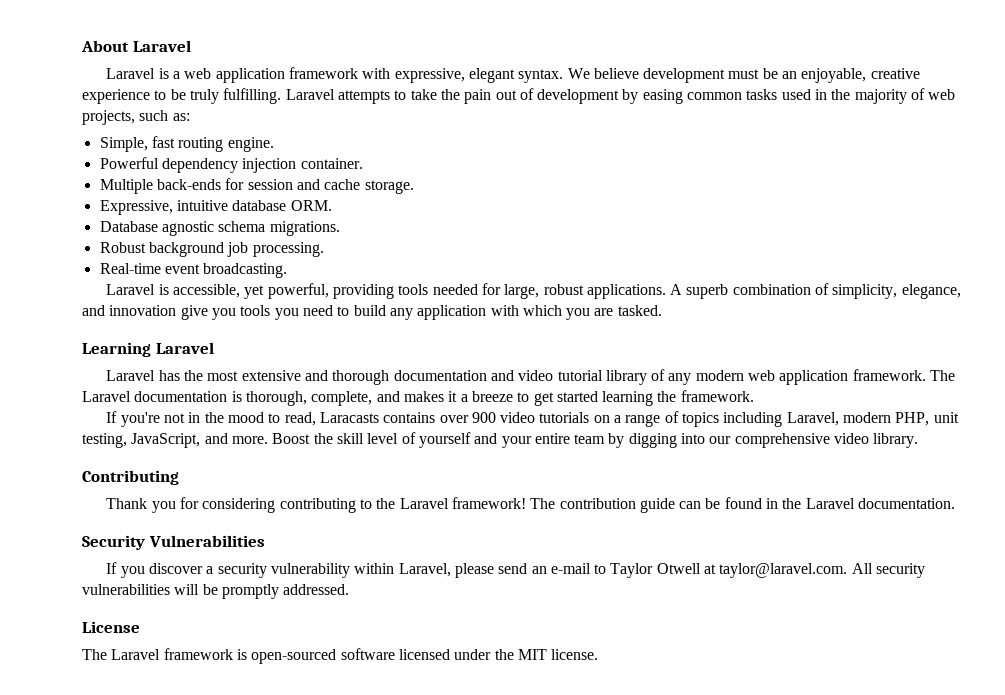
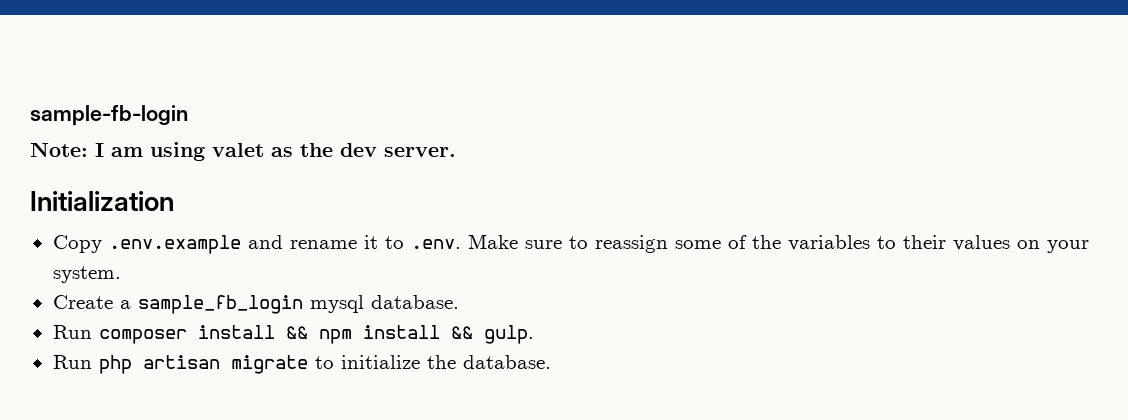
- About Laravel
- Laravel is a web application framework with expressive, elegant syntax. We believe development must be an enjoyable, creative experience to be truly fulfilling. Laravel attempts to take the pain out of development by easing common tasks used in the majority of web projects, such as:
- Simple, fast routing engine.
- Powerful dependency injection container.
- Multiple back-ends for session and cache storage.
- Expressive, intuitive database ORM.
- Database agnostic schema migrations.
- Robust background job processing.
- Real-time event broadcasting.
- Laravel is accessible, yet powerful, providing tools needed for large, robust applications. A superb combination of simplicity, elegance, and innovation give you tools you need to build any application with which you are tasked.
- Learning Laravel
- Laravel has the most extensive and thorough documentation and video tutorial library of any modern web application framework. The Laravel documentation is thorough, complete, and makes it a breeze to get started learning the framework.
- If you're not in the mood to read, Laracasts contains over 900 video tutorials on a range of topics including Laravel, modern PHP, unit testing, JavaScript, and more. Boost the skill level of yourself and your entire team by digging into our comprehensive video library.
- Contributing
- Thank you for considering contributing to the Laravel framework! The contribution guide can be found in the Laravel documentation.
- Security Vulnerabilities
- If you discover a security vulnerability within Laravel, please send an e-mail to Taylor Otwell at taylor@laravel.com. All security vulnerabilities will be promptly addressed.
- License
- The Laravel framework is open-sourced software licensed under the MIT license.
+ sample-fb-login
+ Note: I am using valet as the dev server.
+ Initialization
+ Copy .env.example and rename it to .env. Make sure to reassign some of the variables to their values on your system.
+ Create a sample_fb_login mysql database.
+ Run composer install && npm install && gulp.
+ Run php artisan migrate to initialize the database.

